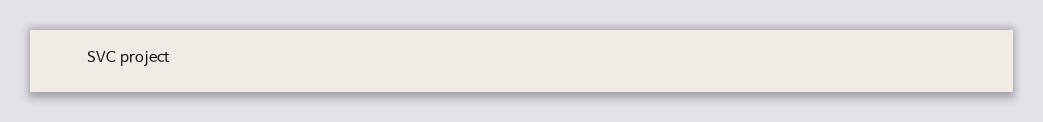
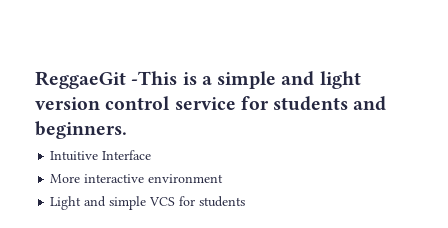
- SVC project
+ ReggaeGit -This is a simple and light version control service for students and beginners.
+ Intuitive Interface
+ More interactive environment
+ Light and simple VCS for students

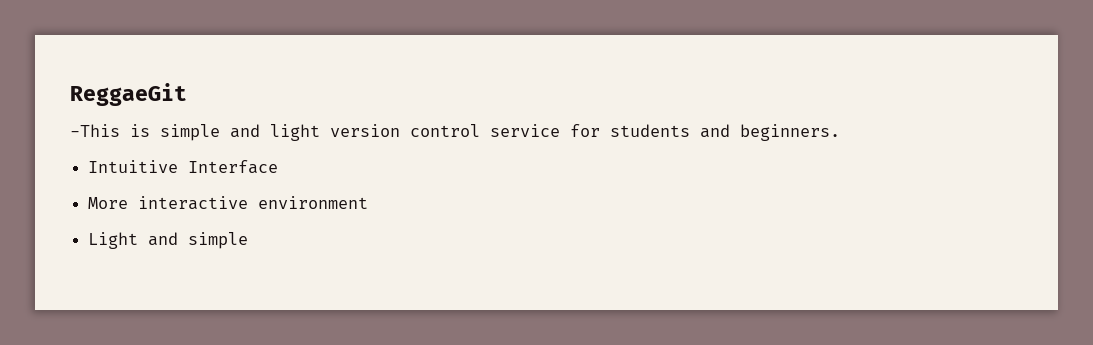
- ReggaeGit -This is a simple and light version control service for students and beginners.
+ ReggaeGit
+ -This is simple and light version control service for students and beginners.
- Light and simple VCS for students
+ Light and simple

